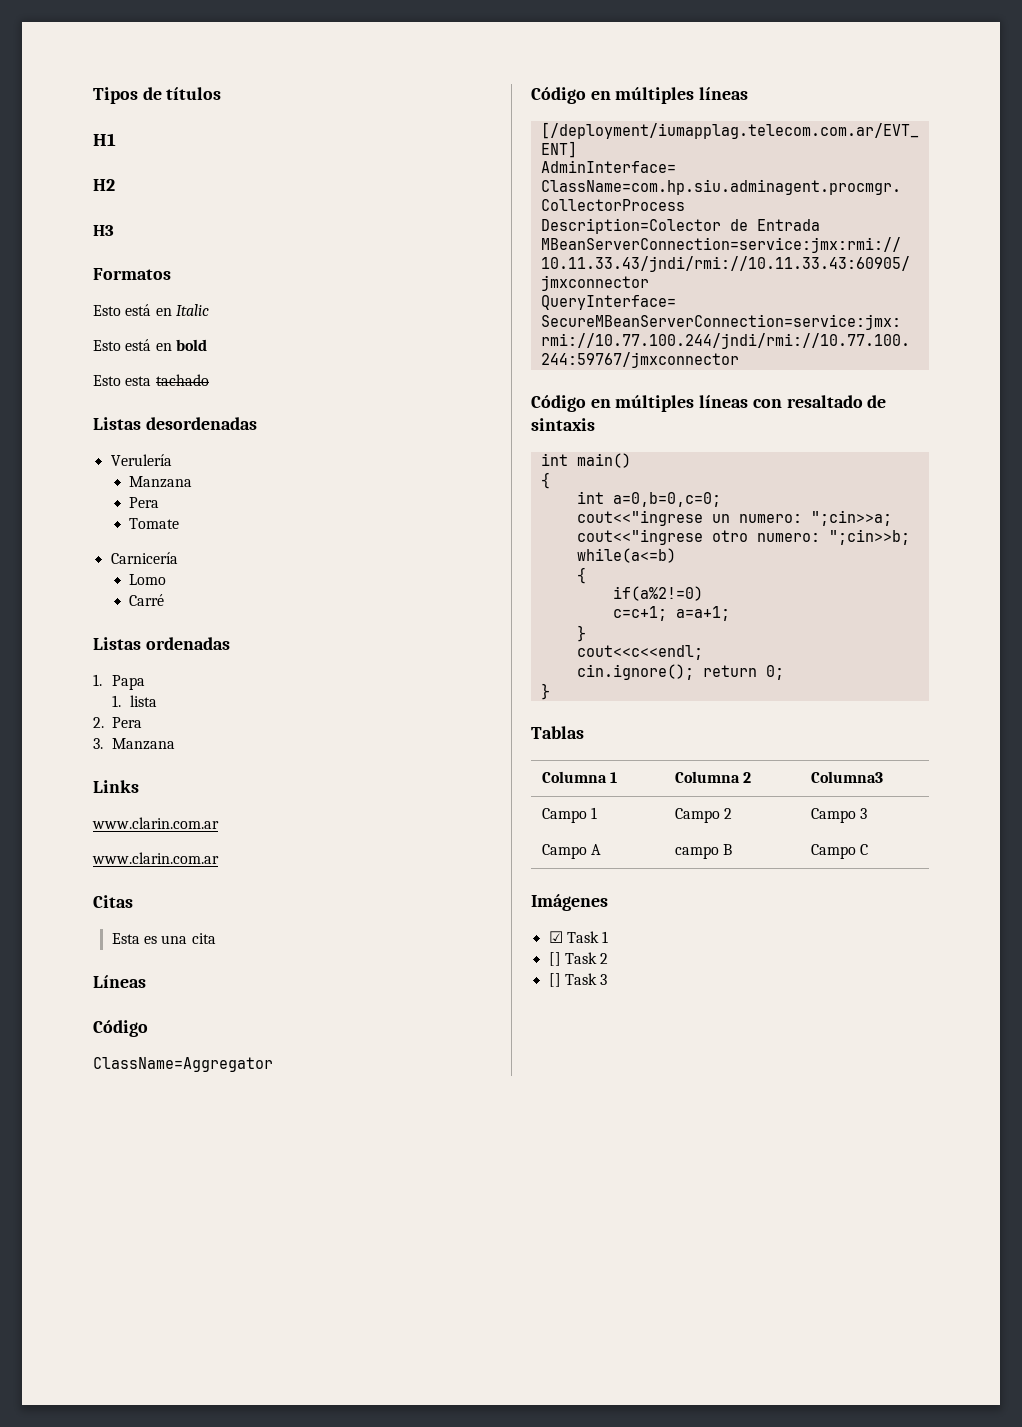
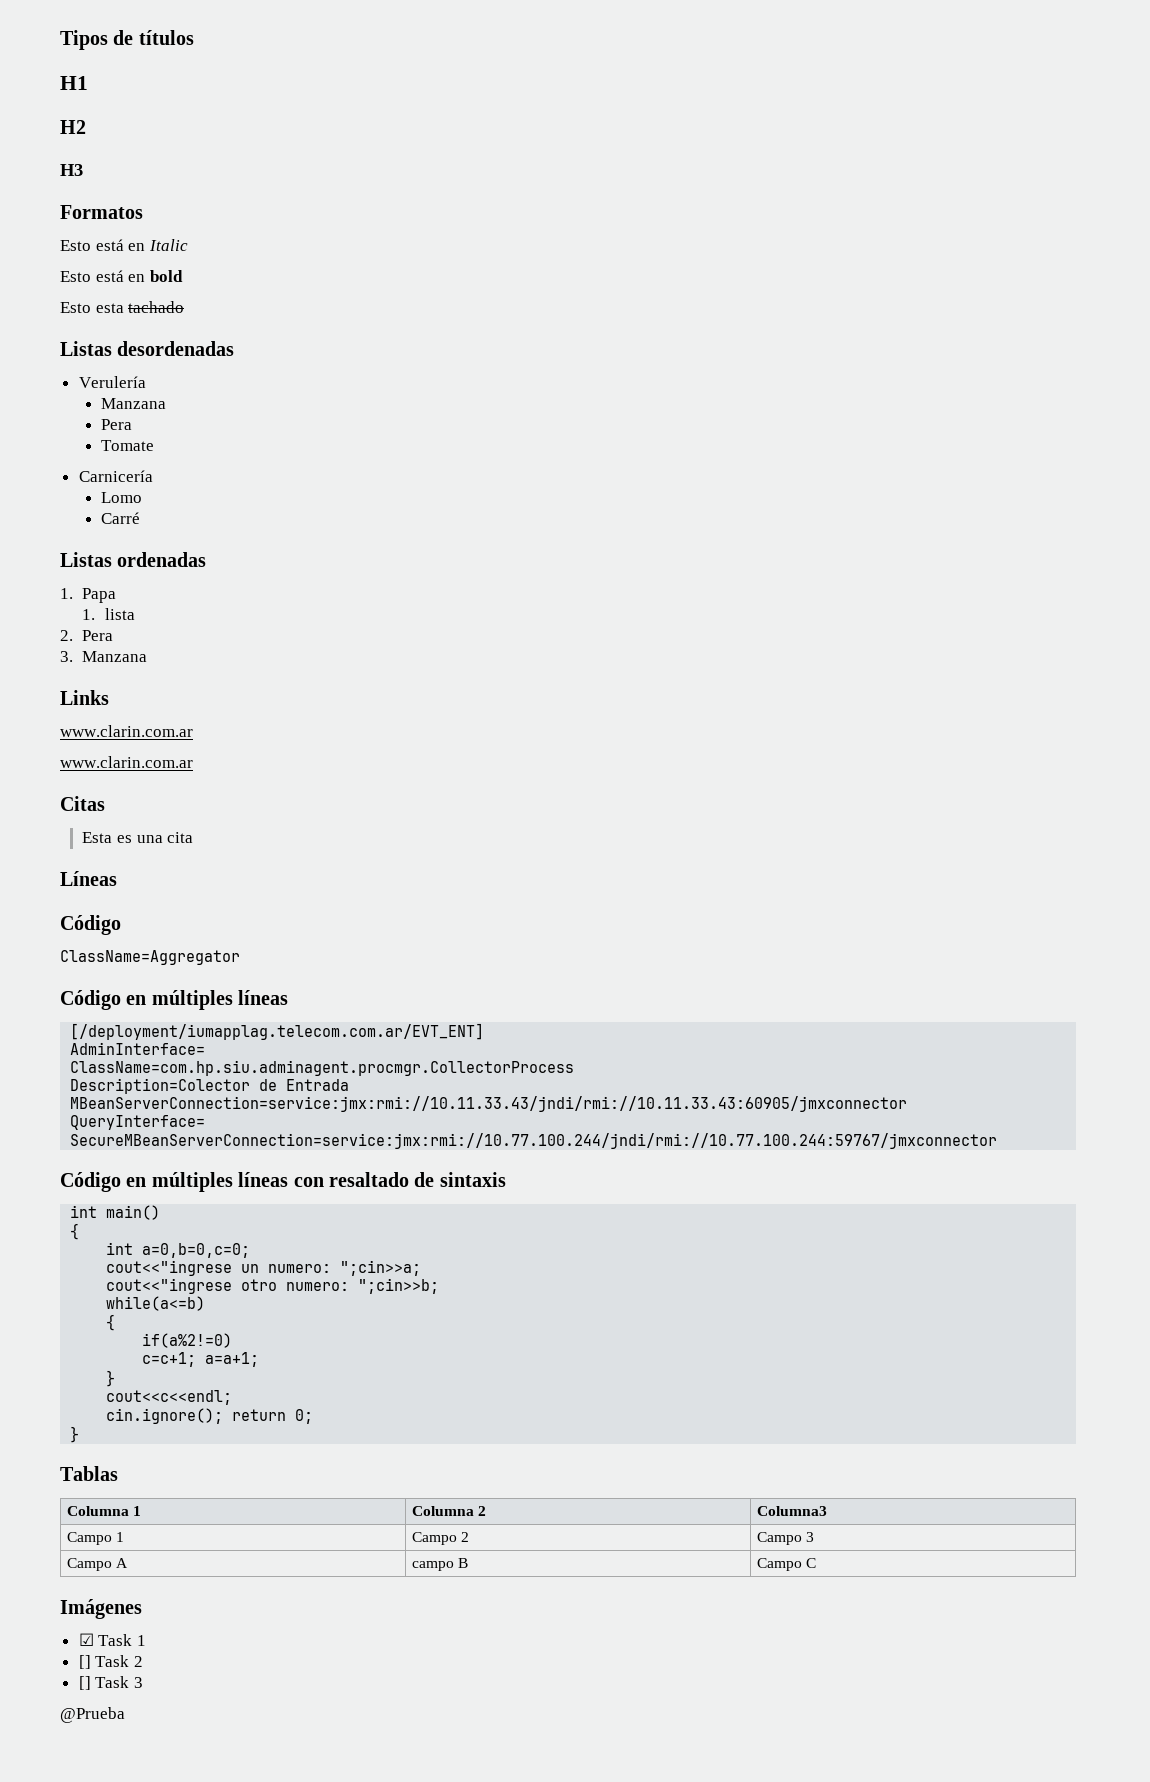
+ @Prueba

